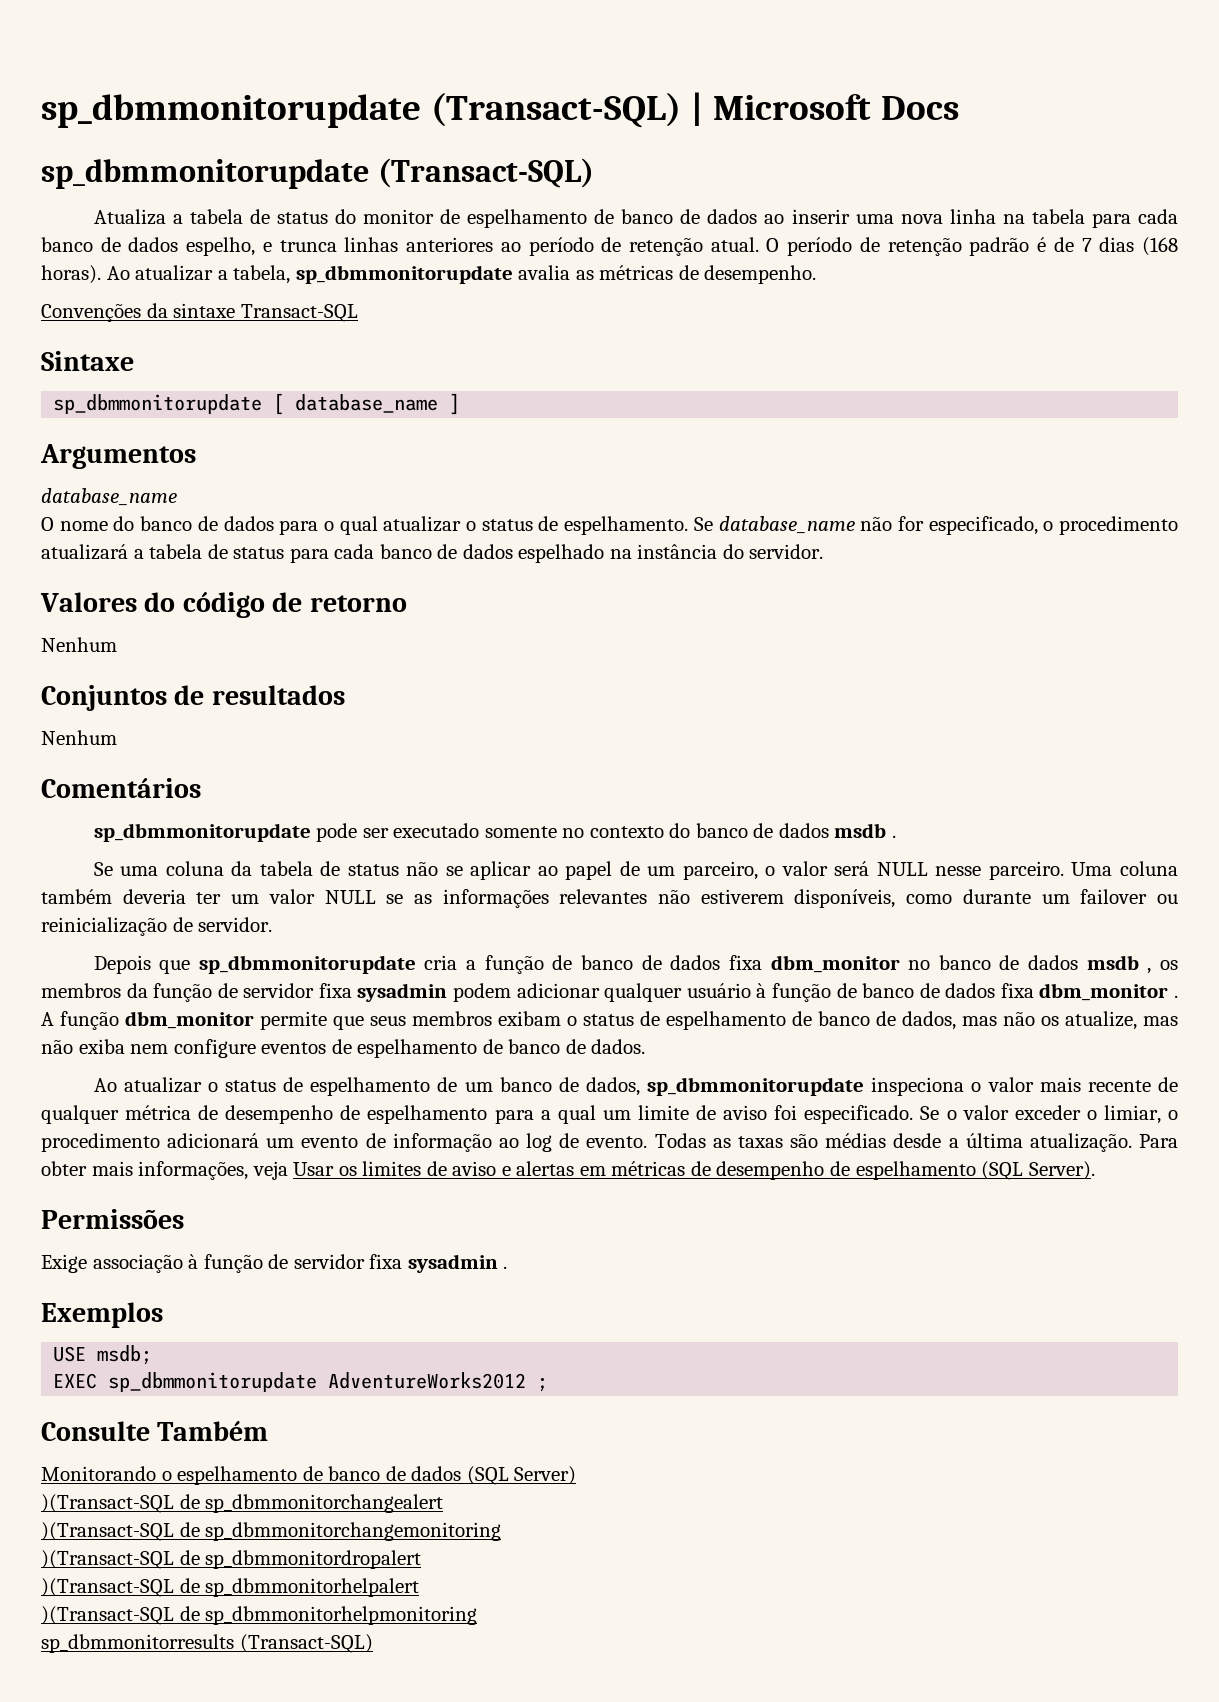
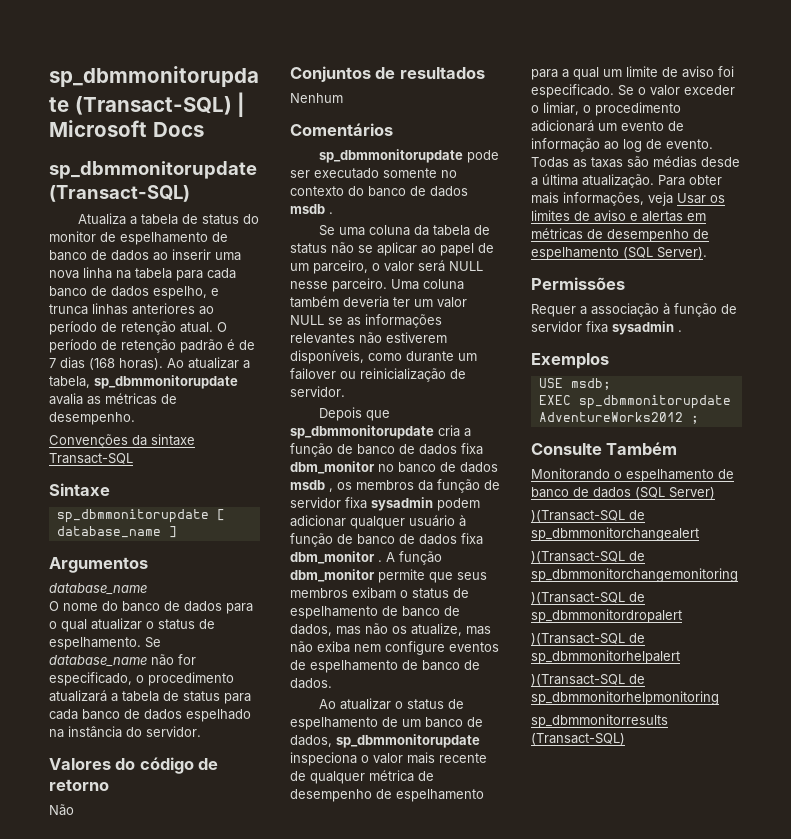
  Valores do código de retorno
- Nenhum
+ Não
- Exige associação à função de servidor fixa sysadmin .
+ Requer a associação à função de servidor fixa sysadmin .

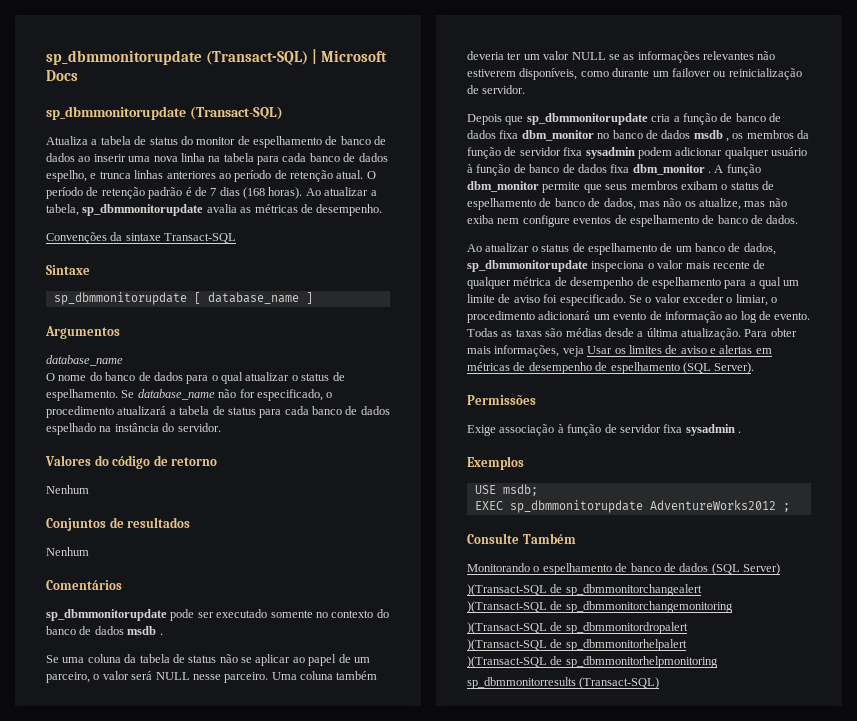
  Valores do código de retorno
- Não
+ Nenhum
- Requer a associação à função de servidor fixa sysadmin .
+ Exige associação à função de servidor fixa sysadmin .

